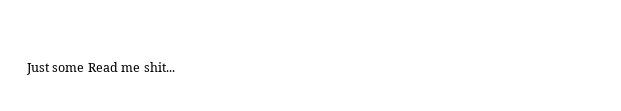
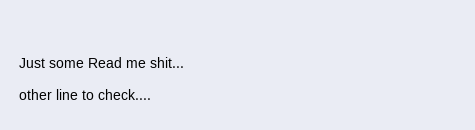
+ other line to check....

